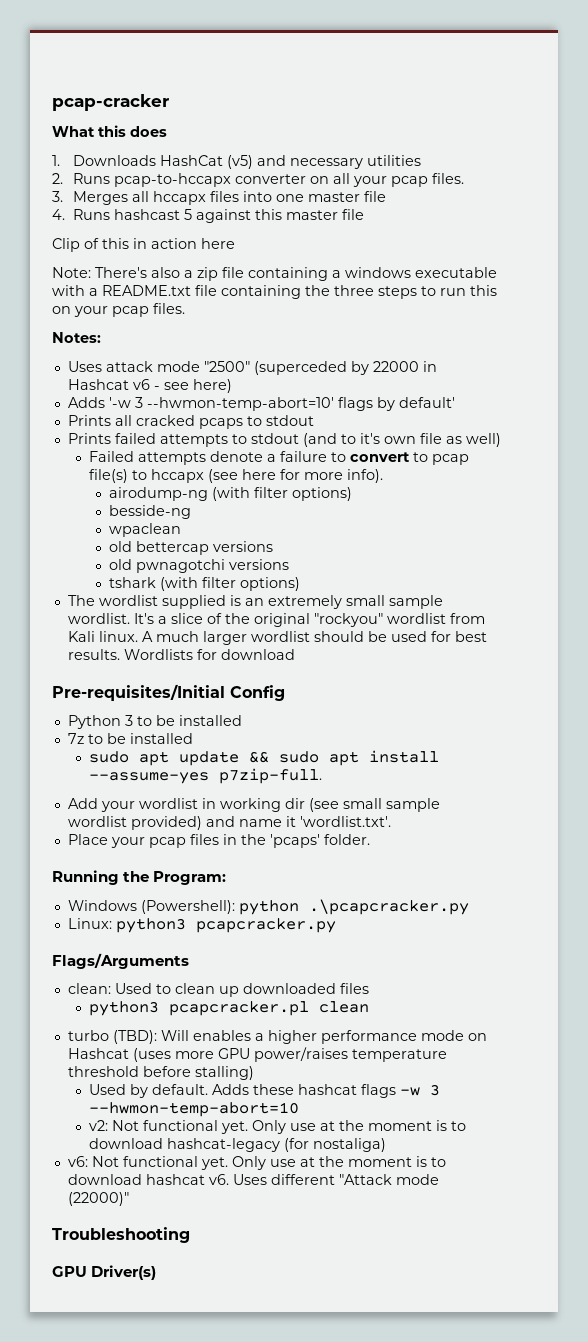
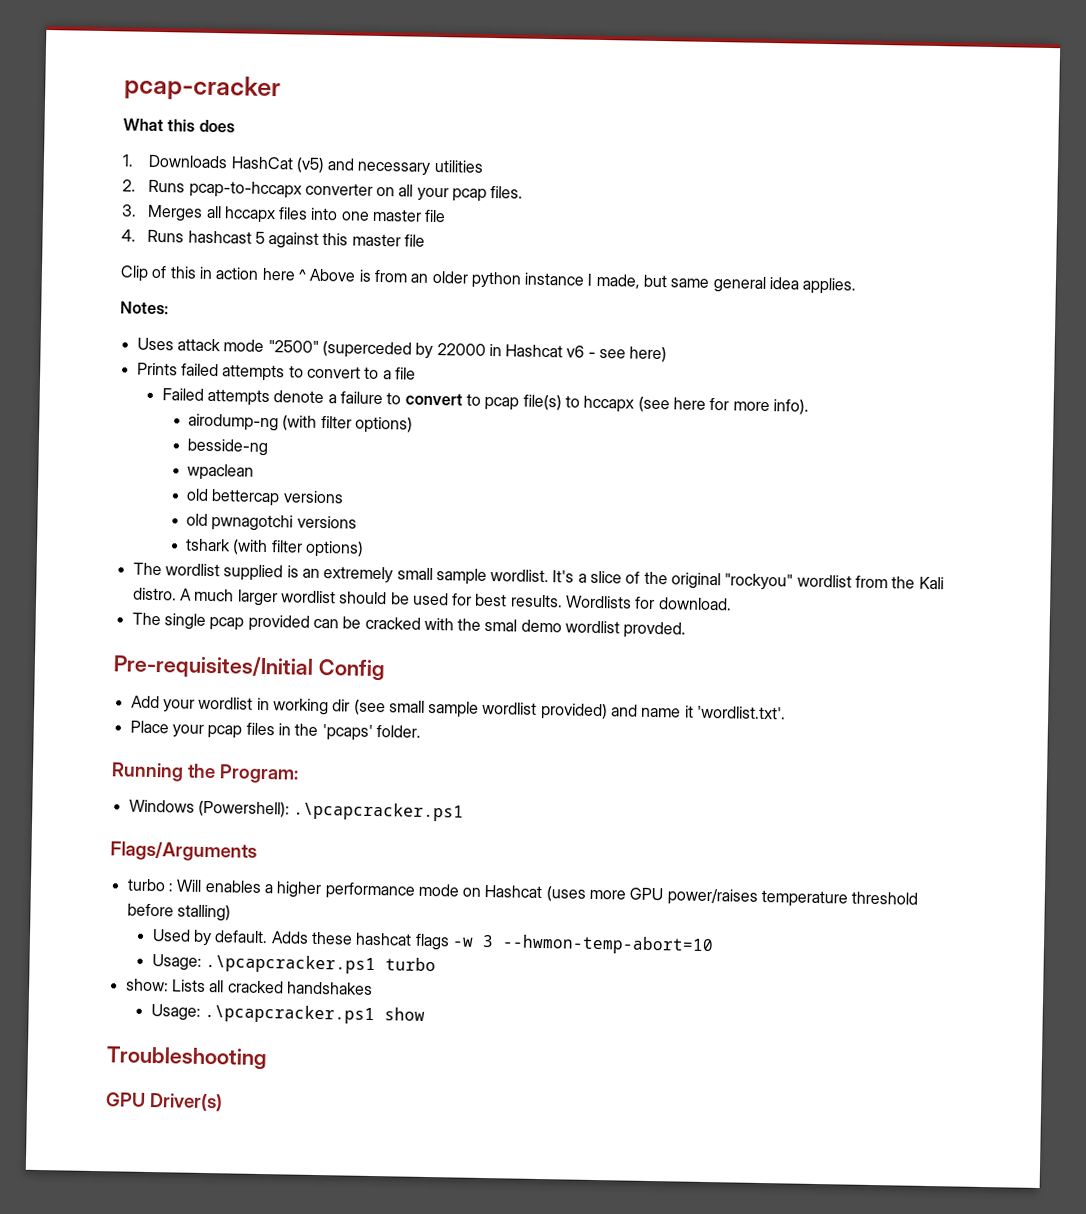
- Clip of this in action here
- Note: There's also a zip file containing a windows executable with a README.txt file containing the three steps to run this on your pcap files.
+ Clip of this in action here ^ Above is from an older python instance I made, but same general idea applies.
- Adds '-w 3 --hwmon-temp-abort=10' flags by default'
- Prints all cracked pcaps to stdout
- Prints failed attempts to stdout (and to it's own file as well)
+ Prints failed attempts to convert to a file
- It's a slice of the original "rockyou" wordlist from Kali linux.
+ It's a slice of the original "rockyou" wordlist from the Kali distro.
- Wordlists for download
+ Wordlists for download.
+ The single pcap provided can be cracked with the smal demo wordlist provded.
  Pre-requisites/Initial Config
- Python 3 to be installed
- 7z to be installed
- sudo apt update && sudo apt install --assume-yes p7zip-full.
- Windows (Powershell): python .\pcapcracker.py
- Linux: python3 pcapcracker.py
+ Windows (Powershell): .\pcapcracker.ps1
  Flags/Arguments
- clean: Used to clean up downloaded files
- python3 pcapcracker.pl clean
- turbo (TBD): Will enables a higher performance mode on Hashcat (uses more GPU power/raises temperature threshold before stalling)
+ turbo : Will enables a higher performance mode on Hashcat (uses more GPU power/raises temperature threshold before stalling)
- v2: Not functional yet. Only use at the moment is to download hashcat-legacy (for nostaliga)
- v6: Not functional yet. Only use at the moment is to download hashcat v6. Uses different "Attack mode (22000)"
+ Usage: .\pcapcracker.ps1 turbo
+ show: Lists all cracked handshakes
+ Usage: .\pcapcracker.ps1 show

